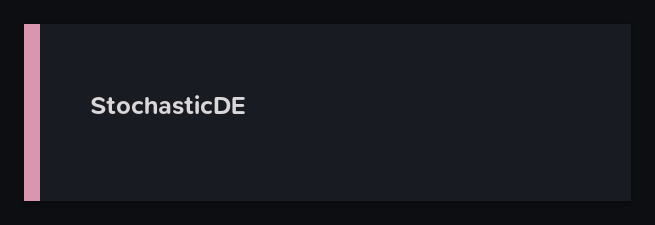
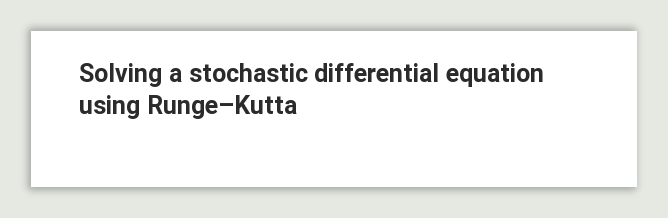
- StochasticDE
+ Solving a stochastic differential equation using Runge–Kutta

